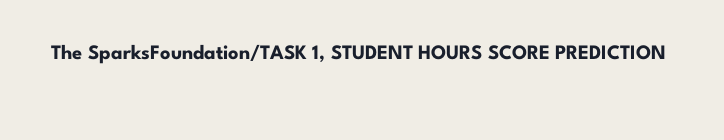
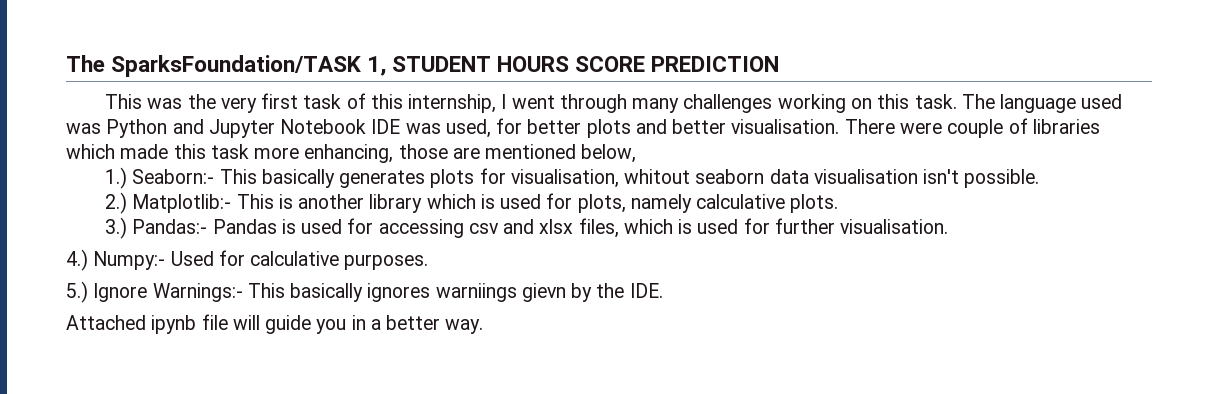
+ This was the very first task of this internship, I went through many challenges working on this task. The language used was Python and Jupyter Notebook IDE was used, for better plots and better visualisation. There were couple of libraries which made this task more enhancing, those are mentioned below,
+ 1.) Seaborn:- This basically generates plots for visualisation, whitout seaborn data visualisation isn't possible.
+ 2.) Matplotlib:- This is another library which is used for plots, namely calculative plots.
+ 3.) Pandas:- Pandas is used for accessing csv and xlsx files, which is used for further visualisation.
+ 4.) Numpy:- Used for calculative purposes.
+ 5.) Ignore Warnings:- This basically ignores warniings gievn by the IDE.
+ Attached ipynb file will guide you in a better way.

